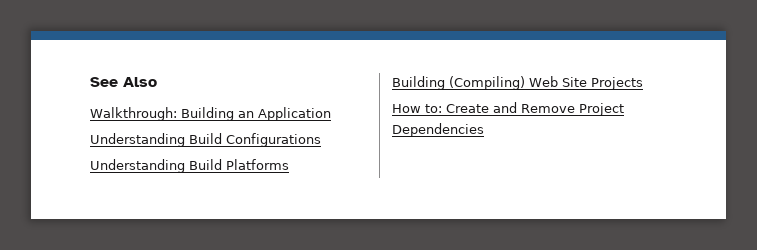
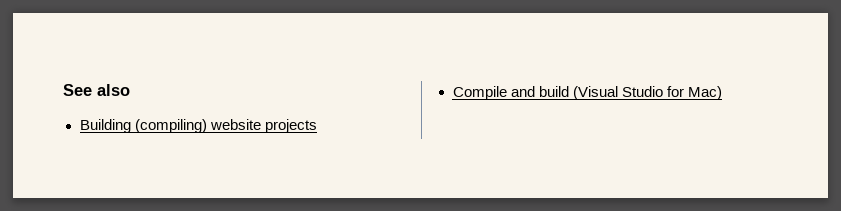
- See Also
- Walkthrough: Building an Application
- Understanding Build Configurations
- Understanding Build Platforms
- Building (Compiling) Web Site Projects
- How to: Create and Remove Project Dependencies
+ See also
+ Building (compiling) website projects
+ Compile and build (Visual Studio for Mac)

